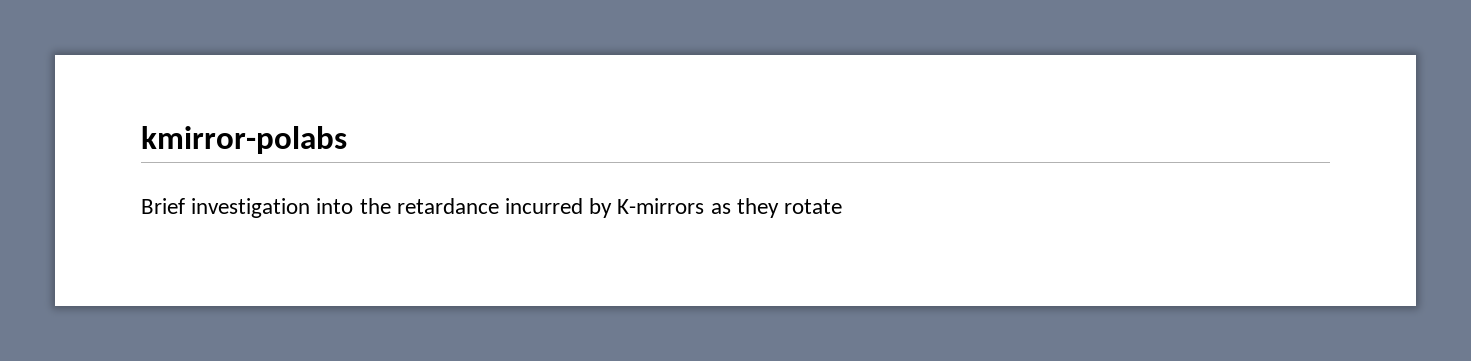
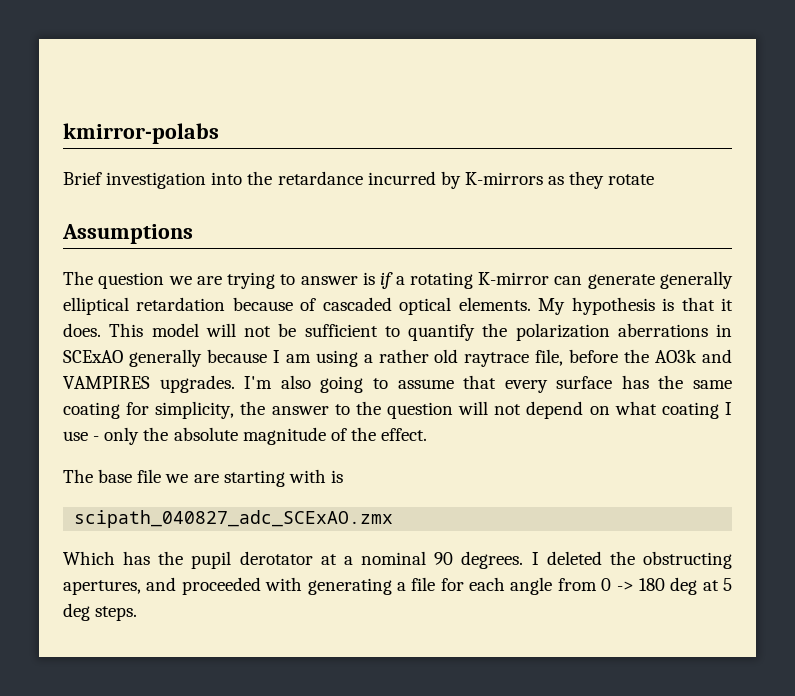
+ Assumptions
+ The question we are trying to answer is if a rotating K-mirror can generate generally elliptical retardation because of cascaded optical elements. My hypothesis is that it does. This model will not be sufficient to quantify the polarization aberrations in SCExAO generally because I am using a rather old raytrace file, before the AO3k and VAMPIRES upgrades. I'm also going to assume that every surface has the same coating for simplicity, the answer to the question will not depend on what coating I use - only the absolute magnitude of the effect.
+ The base file we are starting with is
+ scipath_040827_adc_SCExAO.zmx
+ Which has the pupil derotator at a nominal 90 degrees. I deleted the obstructing apertures, and proceeded with generating a file for each angle from 0 -> 180 deg at 5 deg steps.

